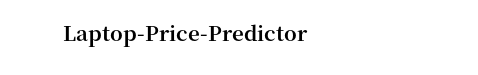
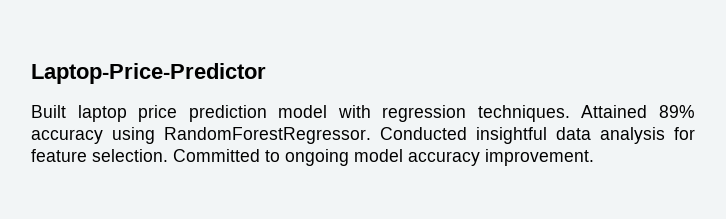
+ Built laptop price prediction model with regression techniques. Attained 89% accuracy using RandomForestRegressor. Conducted insightful data analysis for feature selection. Committed to ongoing model accuracy improvement.

